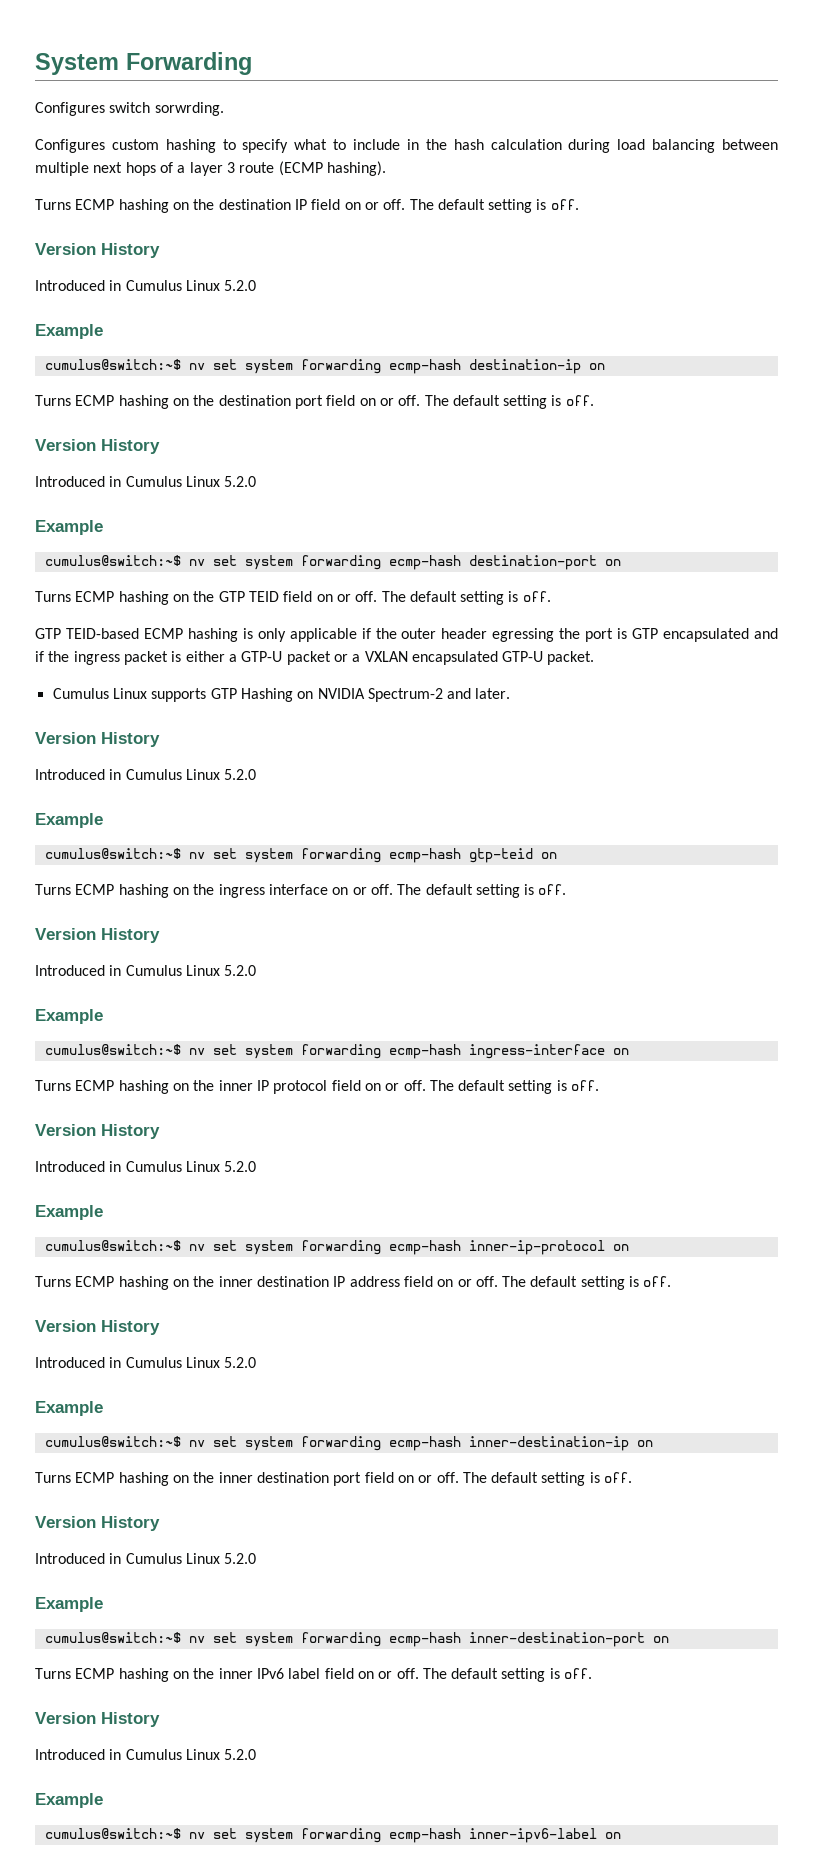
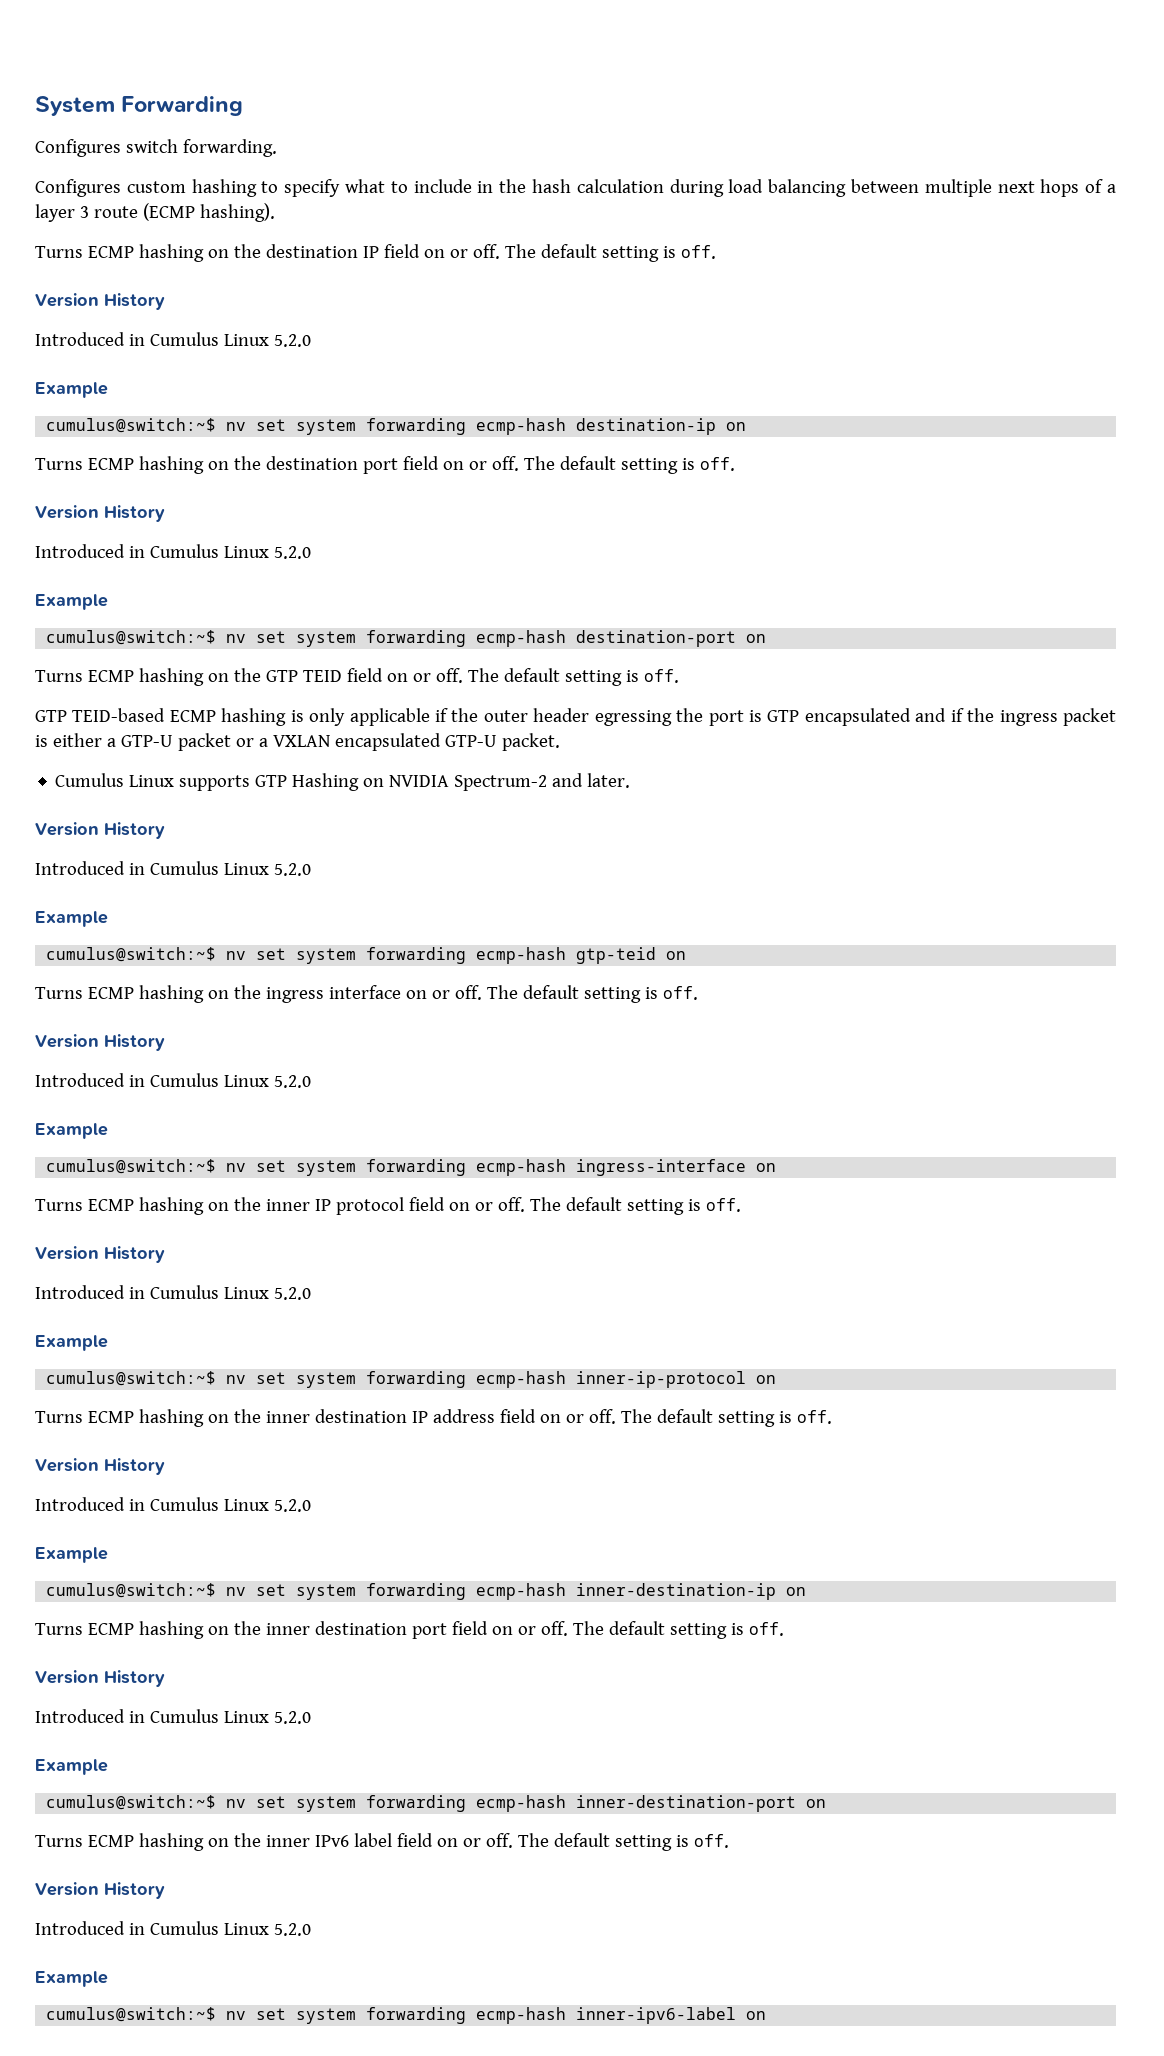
- Configures switch sorwrding.
+ Configures switch forwarding.

